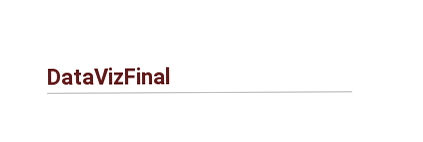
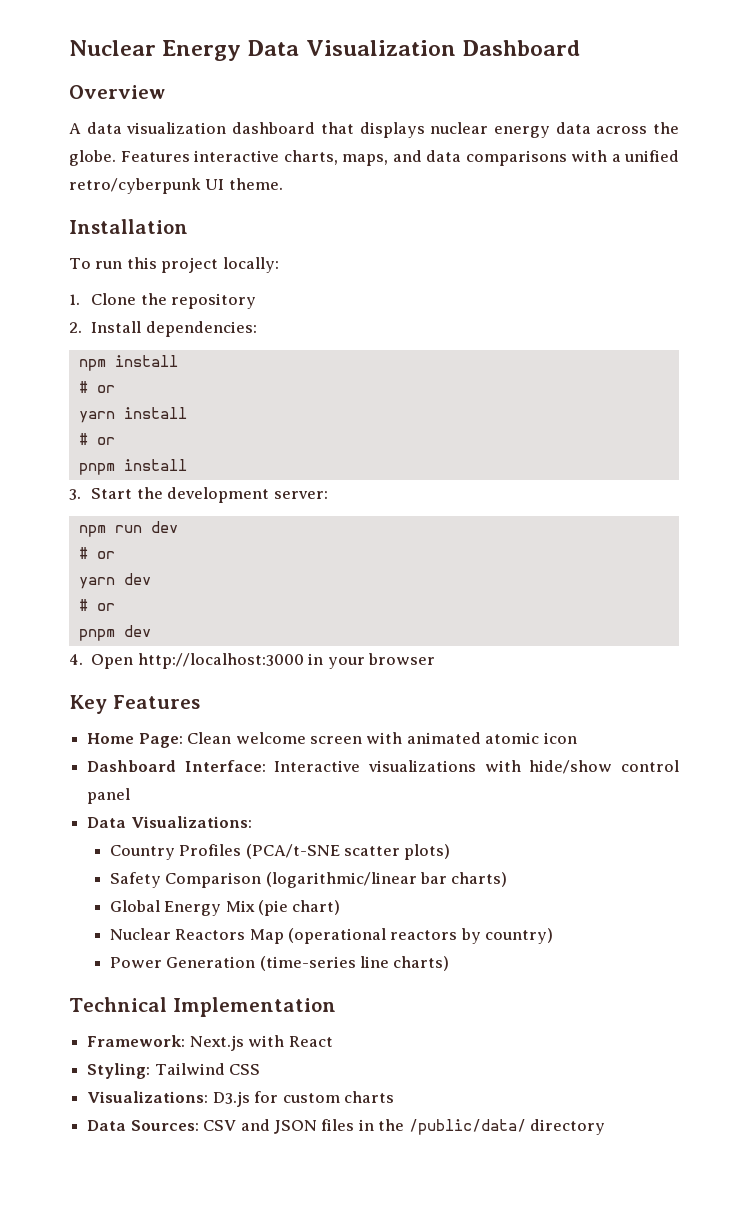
- DataVizFinal
+ Nuclear Energy Data Visualization Dashboard
+ Overview
+ A data visualization dashboard that displays nuclear energy data across the globe. Features interactive charts, maps, and data comparisons with a unified retro/cyberpunk UI theme.
+ Installation
+ To run this project locally:
+ 1. Clone the repository
+ 2. Install dependencies:
+ npm install
+ # or
+ yarn install
+ # or
+ pnpm install
+ 3. Start the development server:
+ npm run dev
+ # or
+ yarn dev
+ # or
+ pnpm dev
+ 4. Open http://localhost:3000 in your browser
+ Key Features
+ Home Page: Clean welcome screen with animated atomic icon
+ Dashboard Interface: Interactive visualizations with hide/show control panel
+ Data Visualizations:
+ Country Profiles (PCA/t-SNE scatter plots)
+ Safety Comparison (logarithmic/linear bar charts)
+ Global Energy Mix (pie chart)
+ Nuclear Reactors Map (operational reactors by country)
+ Power Generation (time-series line charts)
+ Technical Implementation
+ Framework: Next.js with React
+ Styling: Tailwind CSS
+ Visualizations: D3.js for custom charts
+ Data Sources: CSV and JSON files in the /public/data/ directory

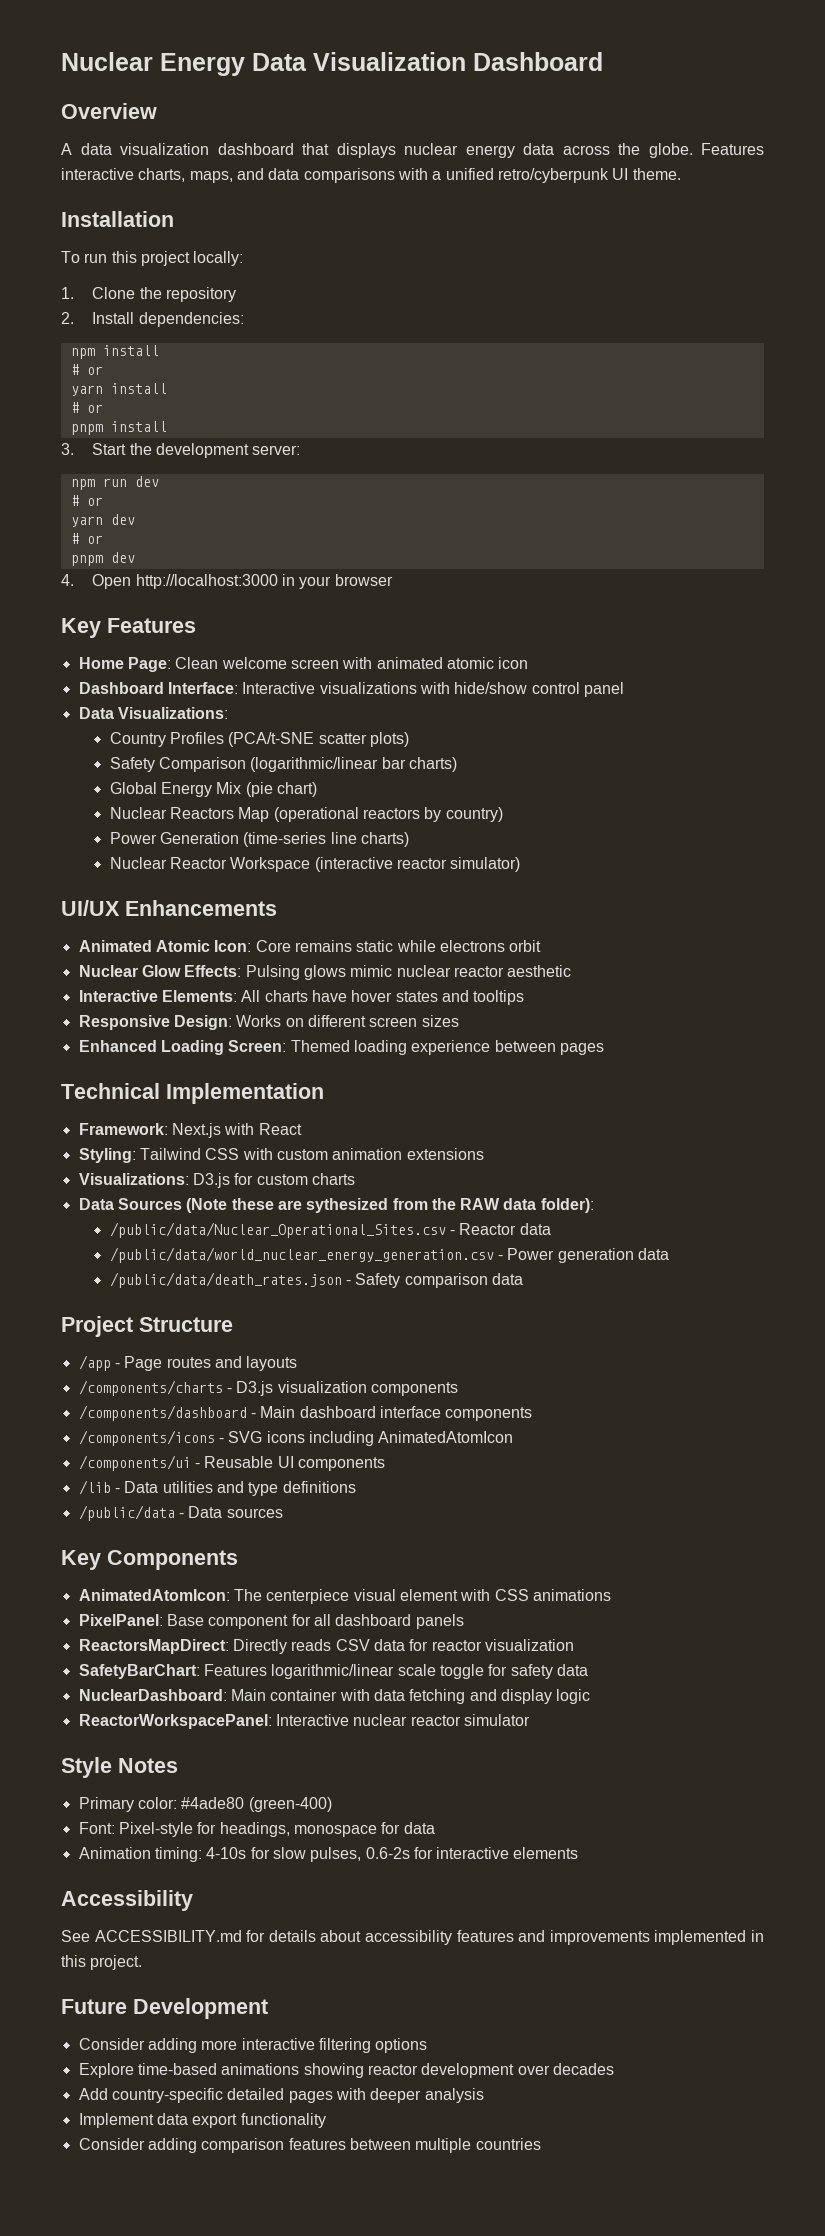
+ Nuclear Reactor Workspace (interactive reactor simulator)
+ UI/UX Enhancements
+ Animated Atomic Icon: Core remains static while electrons orbit
+ Nuclear Glow Effects: Pulsing glows mimic nuclear reactor aesthetic
+ Interactive Elements: All charts have hover states and tooltips
+ Responsive Design: Works on different screen sizes
+ Enhanced Loading Screen: Themed loading experience between pages
- Styling: Tailwind CSS
+ Styling: Tailwind CSS with custom animation extensions
- Data Sources: CSV and JSON files in the /public/data/ directory
+ Data Sources (Note these are sythesized from the RAW data folder):
+ /public/data/Nuclear_Operational_Sites.csv - Reactor data
+ /public/data/world_nuclear_energy_generation.csv - Power generation data
+ /public/data/death_rates.json - Safety comparison data
+ Project Structure
+ /app - Page routes and layouts
+ /components/charts - D3.js visualization components
+ /components/dashboard - Main dashboard interface components
+ /components/icons - SVG icons including AnimatedAtomIcon
+ /components/ui - Reusable UI components
+ /lib - Data utilities and type definitions
+ /public/data - Data sources
+ Key Components
+ AnimatedAtomIcon: The centerpiece visual element with CSS animations
+ PixelPanel: Base component for all dashboard panels
+ ReactorsMapDirect: Directly reads CSV data for reactor visualization
+ SafetyBarChart: Features logarithmic/linear scale toggle for safety data
+ NuclearDashboard: Main container with data fetching and display logic
+ ReactorWorkspacePanel: Interactive nuclear reactor simulator
+ Style Notes
+ Primary color: #4ade80 (green-400)
+ Font: Pixel-style for headings, monospace for data
+ Animation timing: 4-10s for slow pulses, 0.6-2s for interactive elements
+ Accessibility
+ See ACCESSIBILITY.md for details about accessibility features and improvements implemented in this project.
+ Future Development
+ Consider adding more interactive filtering options
+ Explore time-based animations showing reactor development over decades
+ Add country-specific detailed pages with deeper analysis
+ Implement data export functionality
+ Consider adding comparison features between multiple countries

